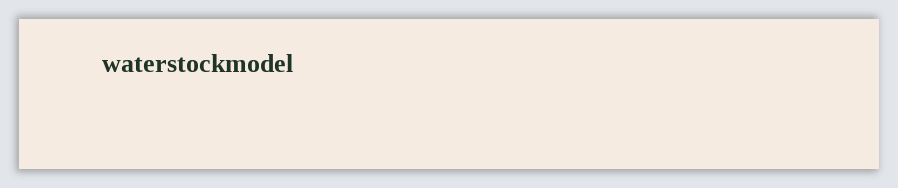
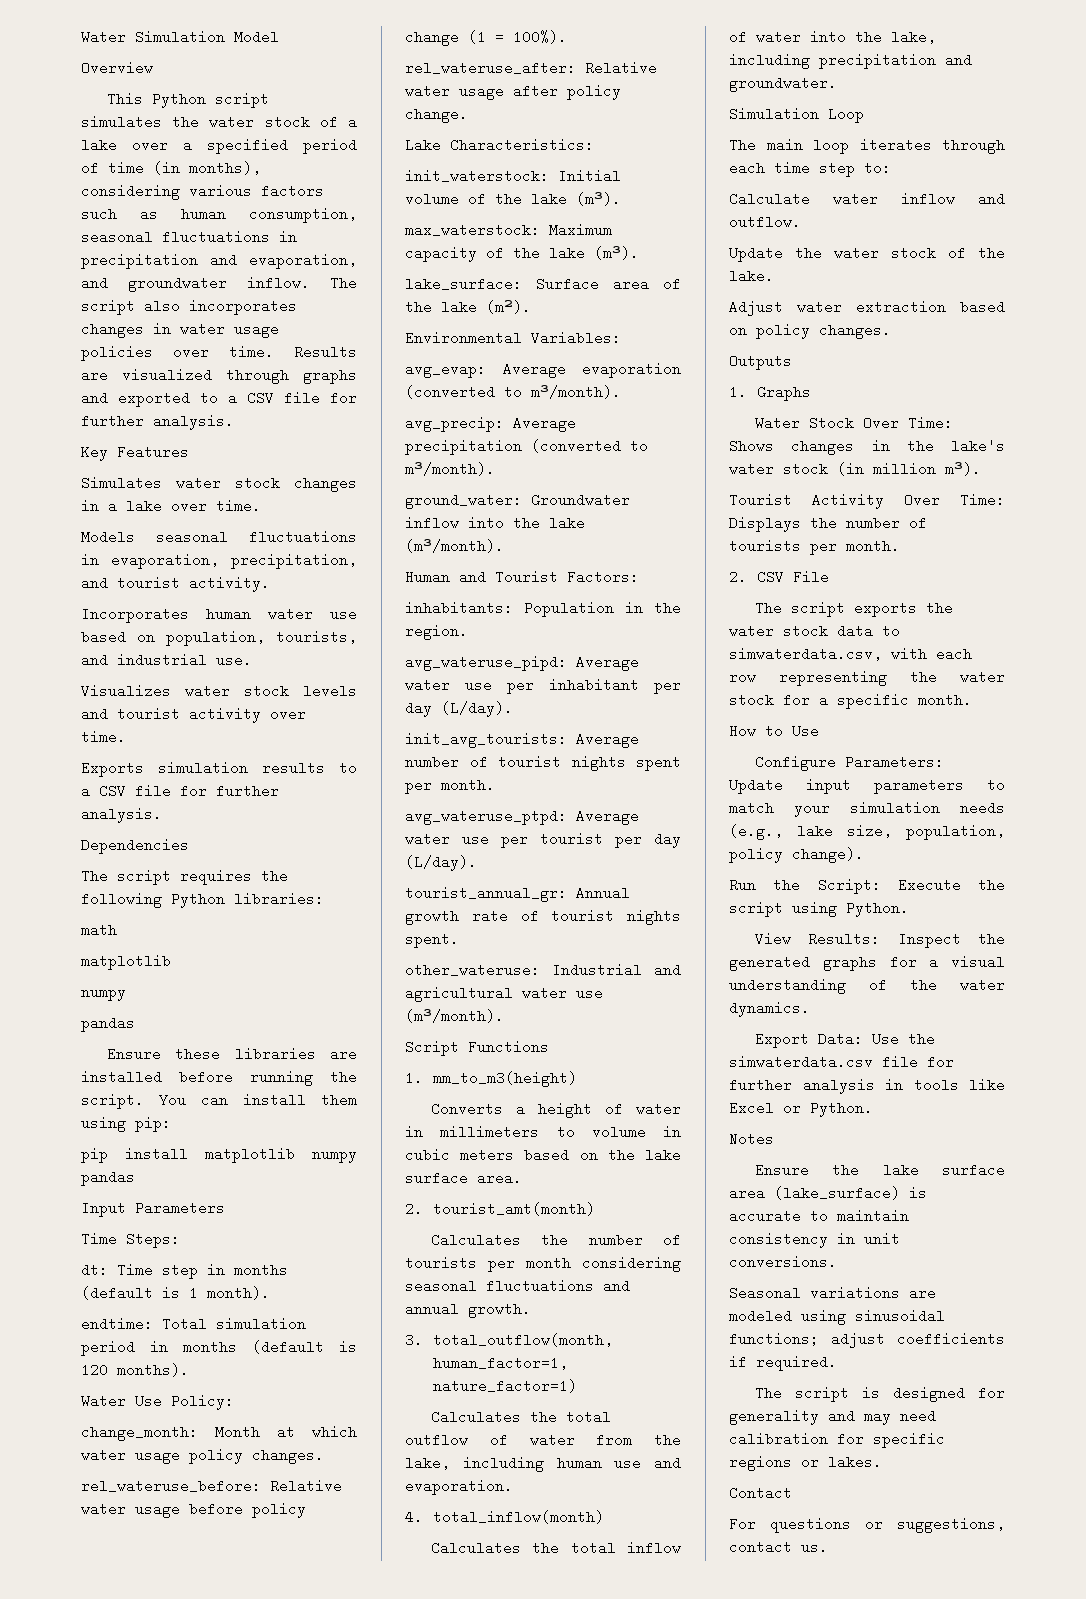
- waterstockmodel
+ Water Simulation Model
+ Overview
+ This Python script simulates the water stock of a lake over a specified period of time (in months), considering various factors such as human consumption, seasonal fluctuations in precipitation and evaporation, and groundwater inflow. The script also incorporates changes in water usage policies over time. Results are visualized through graphs and exported to a CSV file for further analysis.
+ Key Features
+ Simulates water stock changes in a lake over time.
+ Models seasonal fluctuations in evaporation, precipitation, and tourist activity.
+ Incorporates human water use based on population, tourists, and industrial use.
+ Visualizes water stock levels and tourist activity over time.
+ Exports simulation results to a CSV file for further analysis.
+ Dependencies
+ The script requires the following Python libraries:
+ math
+ matplotlib
+ numpy
+ pandas
+ Ensure these libraries are installed before running the script. You can install them using pip:
+ pip install matplotlib numpy pandas
+ Input Parameters
+ Time Steps:
+ dt: Time step in months (default is 1 month).
+ endtime: Total simulation period in months (default is 120 months).
+ Water Use Policy:
+ change_month: Month at which water usage policy changes.
+ rel_wateruse_before: Relative water usage before policy change (1 = 100%).
+ rel_wateruse_after: Relative water usage after policy change.
+ Lake Characteristics:
+ init_waterstock: Initial volume of the lake (m³).
+ max_waterstock: Maximum capacity of the lake (m³).
+ lake_surface: Surface area of the lake (m²).
+ Environmental Variables:
+ avg_evap: Average evaporation (converted to m³/month).
+ avg_precip: Average precipitation (converted to m³/month).
+ ground_water: Groundwater inflow into the lake (m³/month).
+ Human and Tourist Factors:
+ inhabitants: Population in the region.
+ avg_wateruse_pipd: Average water use per inhabitant per day (L/day).
+ init_avg_tourists: Average number of tourist nights spent per month.
+ avg_wateruse_ptpd: Average water use per tourist per day (L/day).
+ tourist_annual_gr: Annual growth rate of tourist nights spent.
+ other_wateruse: Industrial and agricultural water use (m³/month).
+ Script Functions
+ 1. mm_to_m3(height)
+ Converts a height of water in millimeters to volume in cubic meters based on the lake surface area.
+ 2. tourist_amt(month)
+ Calculates the number of tourists per month considering seasonal fluctuations and annual growth.
+ 3. total_outflow(month, human_factor=1, nature_factor=1)
+ Calculates the total outflow of water from the lake, including human use and evaporation.
+ 4. total_inflow(month)
+ Calculates the total inflow of water into the lake, including precipitation and groundwater.
+ Simulation Loop
+ The main loop iterates through each time step to:
+ Calculate water inflow and outflow.
+ Update the water stock of the lake.
+ Adjust water extraction based on policy changes.
+ Outputs
+ 1. Graphs
+ Water Stock Over Time: Shows changes in the lake's water stock (in million m³).
+ Tourist Activity Over Time: Displays the number of tourists per month.
+ 2. CSV File
+ The script exports the water stock data to simwaterdata.csv, with each row representing the water stock for a specific month.
+ How to Use
+ Configure Parameters: Update input parameters to match your simulation needs (e.g., lake size, population, policy change).
+ Run the Script: Execute the script using Python.
+ View Results: Inspect the generated graphs for a visual understanding of the water dynamics.
+ Export Data: Use the simwaterdata.csv file for further analysis in tools like Excel or Python.
+ Notes
+ Ensure the lake surface area (lake_surface) is accurate to maintain consistency in unit conversions.
+ Seasonal variations are modeled using sinusoidal functions; adjust coefficients if required.
+ The script is designed for generality and may need calibration for specific regions or lakes.
+ Contact
+ For questions or suggestions, contact us.

